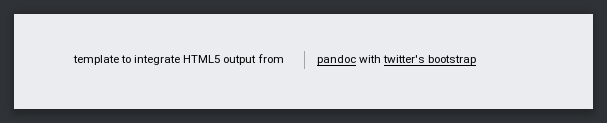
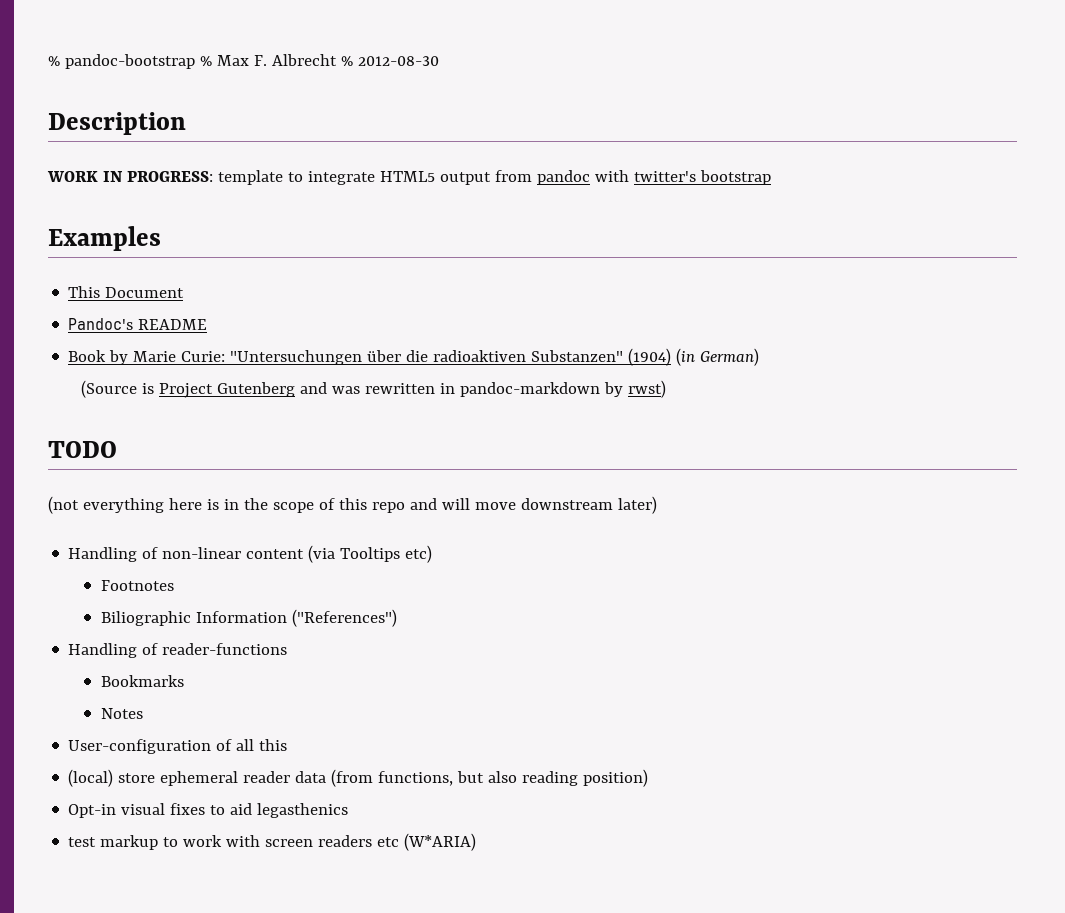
- template to integrate HTML5 output from pandoc with twitter's bootstrap
+ % pandoc-bootstrap % Max F. Albrecht % 2012-08-30
+ Description
+ WORK IN PROGRESS: template to integrate HTML5 output from pandoc with twitter's bootstrap
+ Examples
+ This Document
+ Pandoc's README
+ Book by Marie Curie: "Untersuchungen über die radioaktiven Substanzen" (1904) (in German)
+ (Source is Project Gutenberg and was rewritten in pandoc-markdown by rwst)
+ TODO
+ (not everything here is in the scope of this repo and will move downstream later)
+ Handling of non-linear content (via Tooltips etc)
+ Footnotes
+ Biliographic Information ("References")
+ Handling of reader-functions
+ Bookmarks
+ Notes
+ User-configuration of all this
+ (local) store ephemeral reader data (from functions, but also reading position)
+ Opt-in visual fixes to aid legasthenics
+ test markup to work with screen readers etc (W*ARIA)

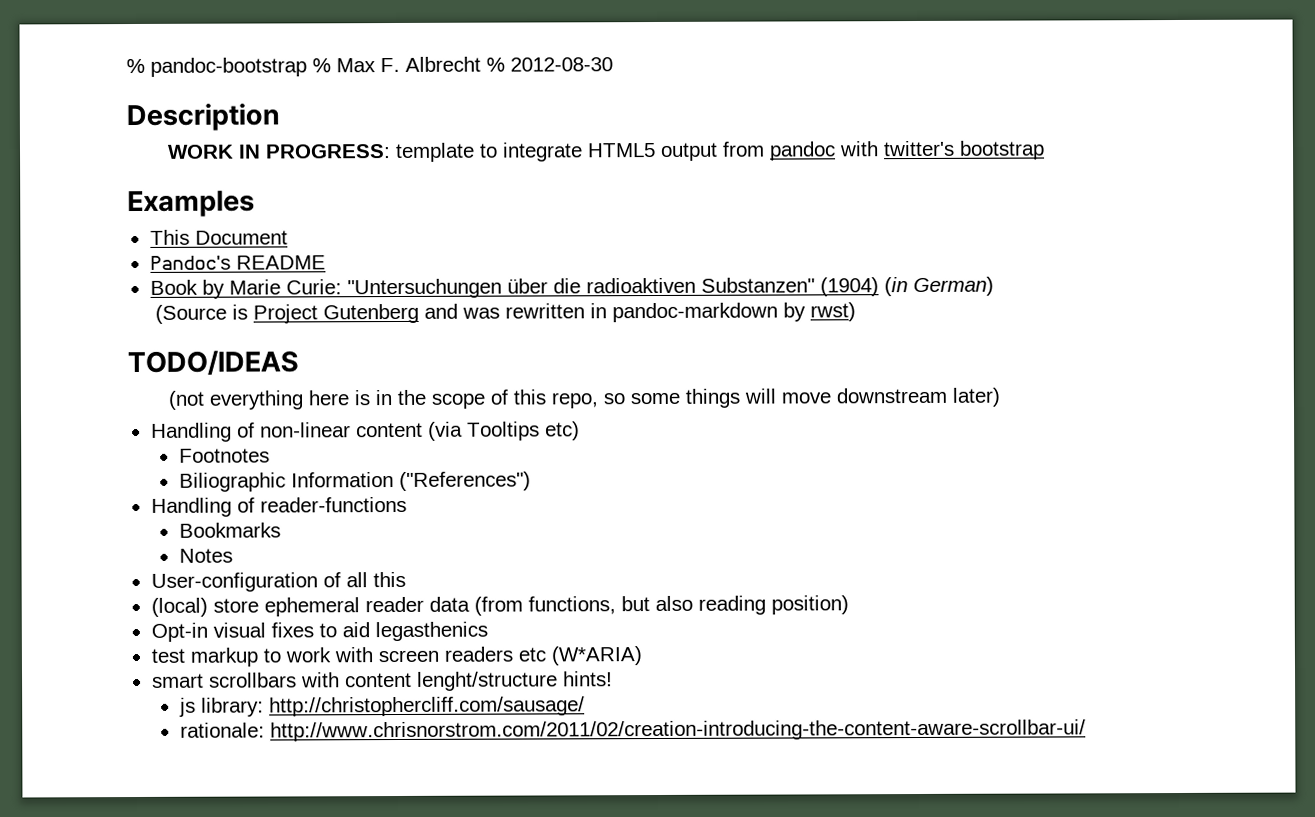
- TODO
+ TODO/IDEAS
- (not everything here is in the scope of this repo and will move downstream later)
+ (not everything here is in the scope of this repo, so some things will move downstream later)
+ smart scrollbars with content lenght/structure hints!
+ js library: http://christophercliff.com/sausage/
+ rationale: http://www.chrisnorstrom.com/2011/02/creation-introducing-the-content-aware-scrollbar-ui/

